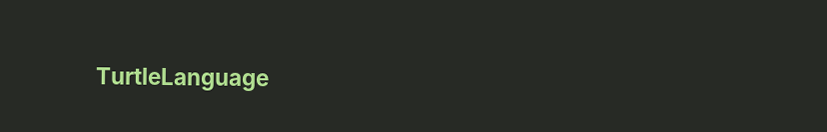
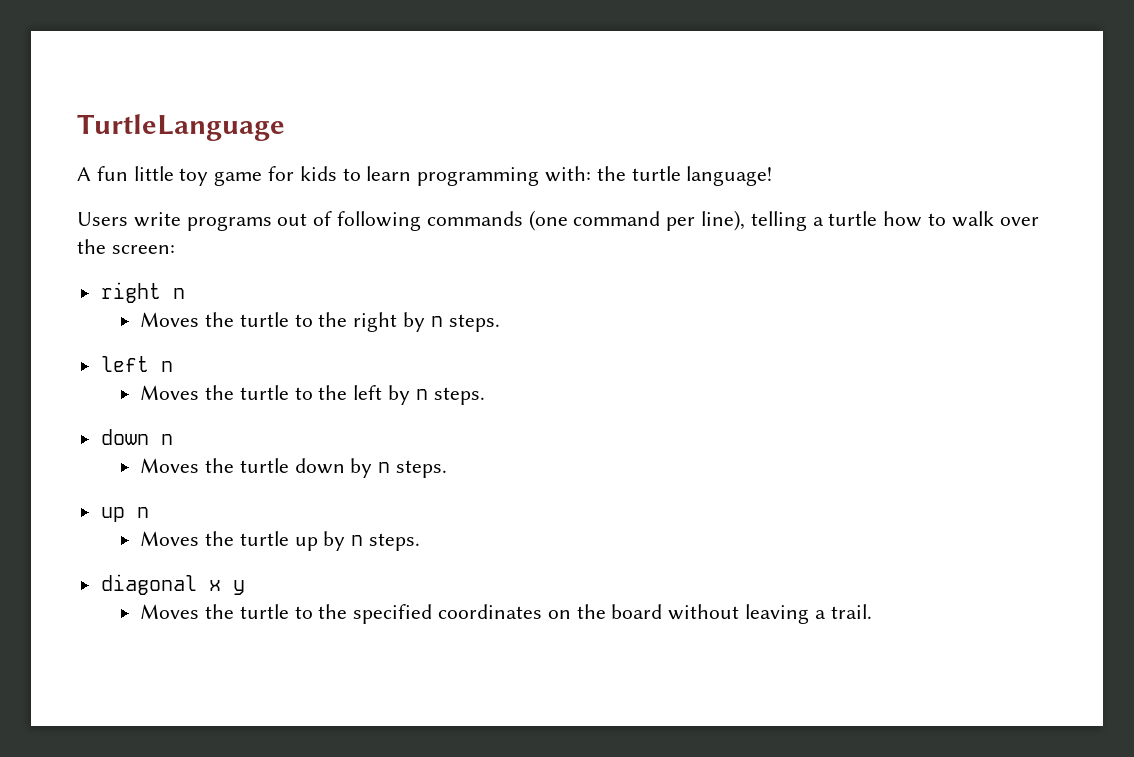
+ A fun little toy game for kids to learn programming with: the turtle language!
+ Users write programs out of following commands (one command per line), telling a turtle how to walk over the screen:
+ right n
+ Moves the turtle to the right by n steps.
+ left n
+ Moves the turtle to the left by n steps.
+ down n
+ Moves the turtle down by n steps.
+ up n
+ Moves the turtle up by n steps.
+ diagonal x y
+ Moves the turtle to the specified coordinates on the board without leaving a trail.

